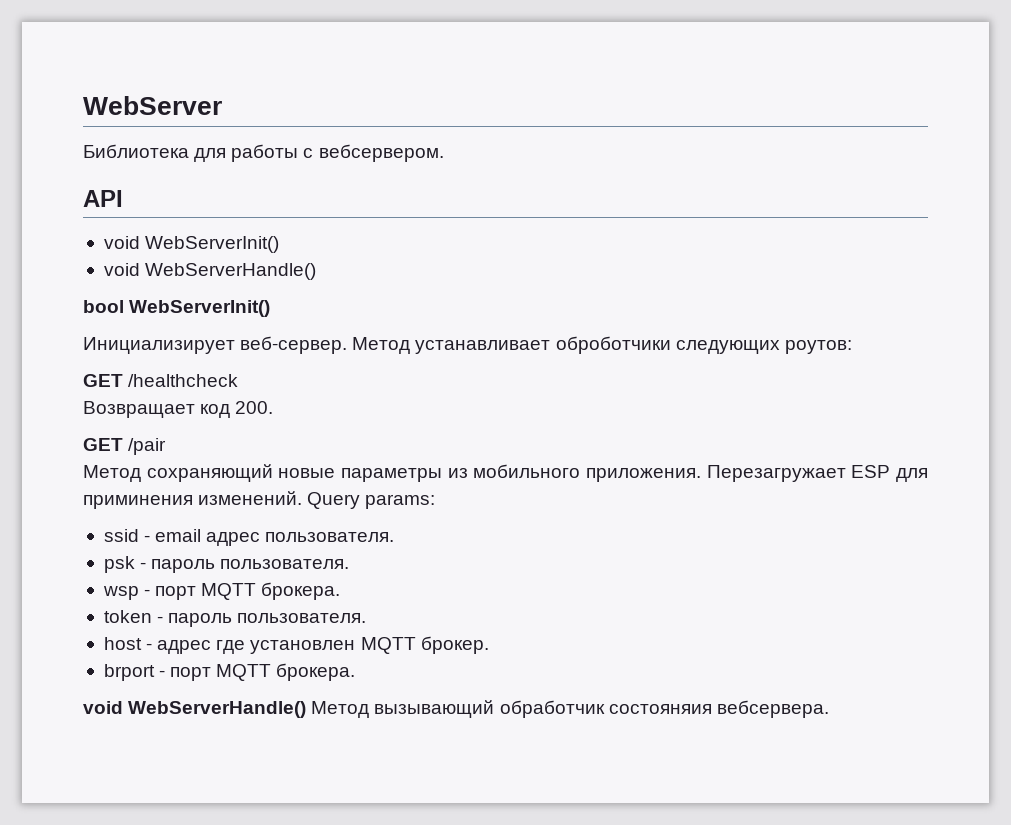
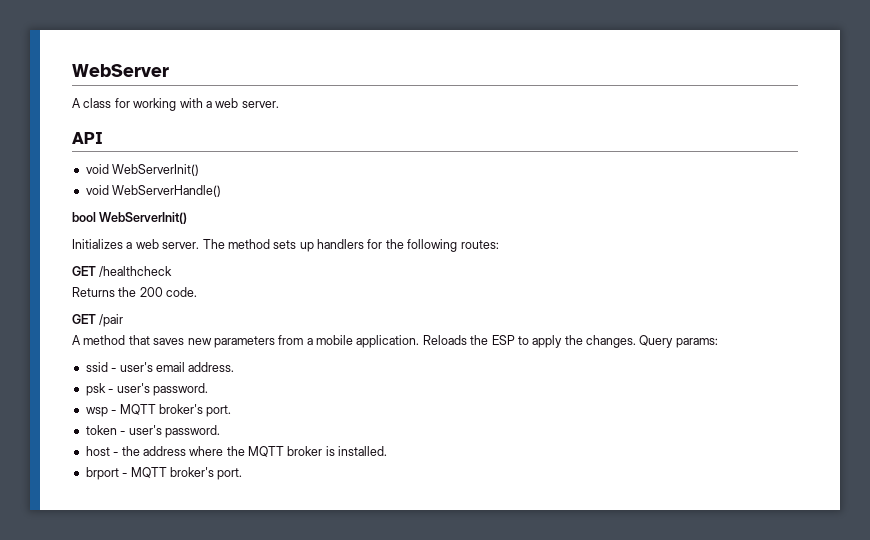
- Библиотека для работы с вебсервером.
+ A class for working with a web server.
- Инициализирует веб-сервер. Метод устанавливает оброботчики следующих роутов:
+ Initializes a web server. The method sets up handlers for the following routes:
  GET /healthcheck
- Возвращает код 200.
+ Returns the 200 code.
  GET /pair
- Метод сохраняющий новые параметры из мобильного приложения. Перезагружает ESP для приминения изменений.
+ A method that saves new parameters from a mobile application. Reloads the ESP to apply the changes.
- ssid - email адрес пользователя.
+ ssid - user's email address.
- psk - пароль пользователя.
+ psk - user's password.
- wsp - порт MQTT брокера.
+ wsp - MQTT broker's port.
- token - пароль пользователя.
+ token - user's password.
- host - адрес где установлен MQTT брокер.
- brport - порт MQTT брокера.
- void WebServerHandle() Метод вызывающий обработчик состояняия вебсервера.
+ host - the address where the MQTT broker is installed.
+ brport - MQTT broker's port.

